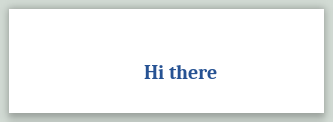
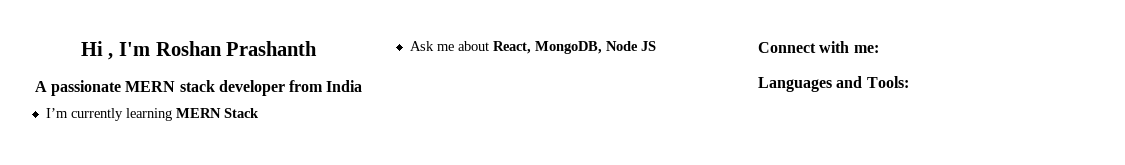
- Hi there
+ Hi , I'm Roshan Prashanth
+ A passionate MERN stack developer from India
+ I’m currently learning MERN Stack
+ Ask me about React, MongoDB, Node JS
+ Connect with me:
+ Languages and Tools:

